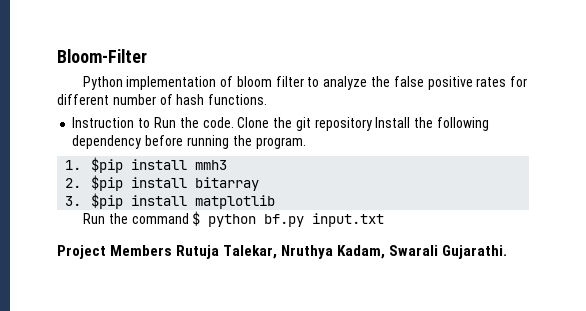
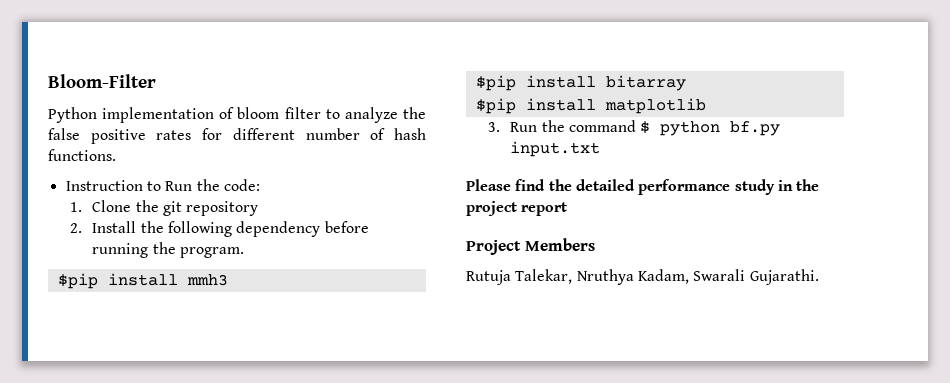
- Instruction to Run the code. Clone the git repository Install the following dependency before running the program.
+ Instruction to Run the code:
+ 1. Clone the git repository
+ 2. Install the following dependency before running the program.
- 1. $pip install mmh3
+ $pip install mmh3
- 2. $pip install bitarray
+ $pip install bitarray
- 3. $pip install matplotlib
+ $pip install matplotlib
- Run the command $ python bf.py input.txt
+ 3. Run the command $ python bf.py input.txt
+ Please find the detailed performance study in the project report
- Project Members Rutuja Talekar, Nruthya Kadam, Swarali Gujarathi.
+ Project Members
+ Rutuja Talekar, Nruthya Kadam, Swarali Gujarathi.

